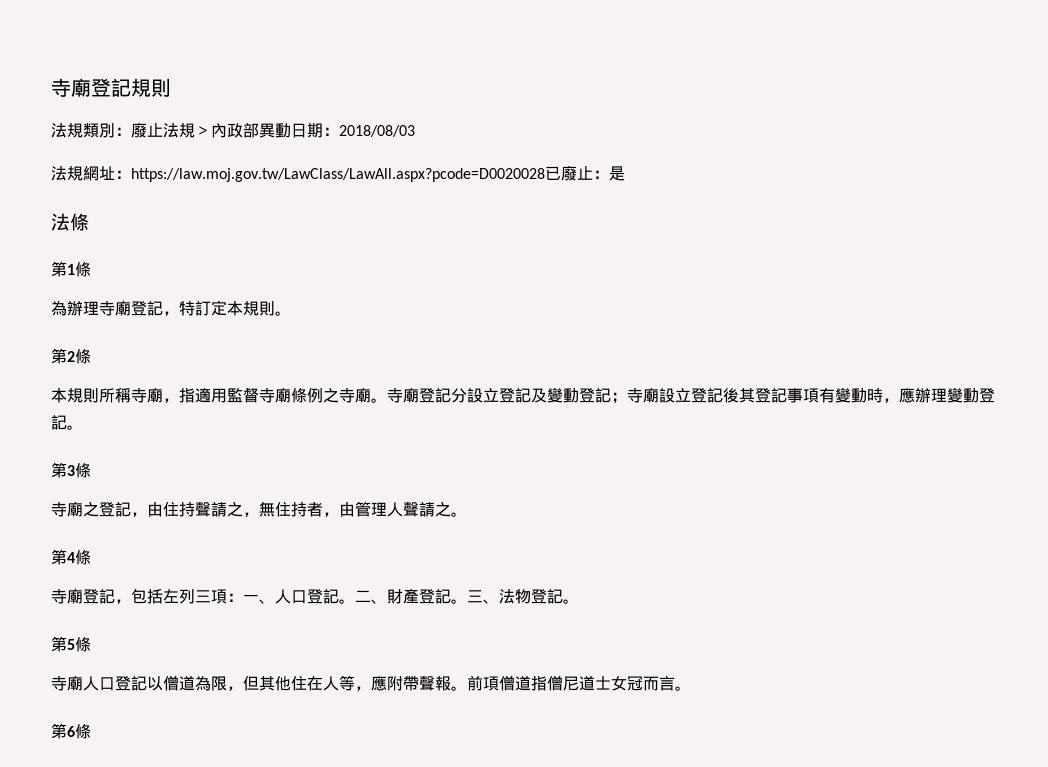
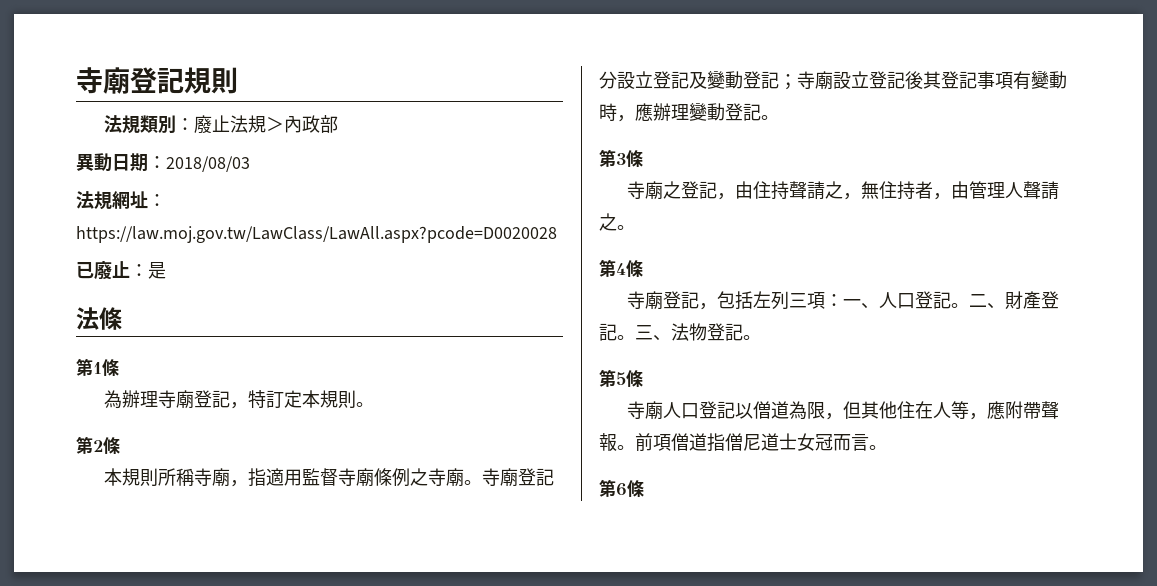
- 法規類別：廢止法規＞內政部異動日期：2018/08/03
+ 法規類別：廢止法規＞內政部
+ 異動日期：2018/08/03
- 法規網址：https://law.moj.gov.tw/LawClass/LawAll.aspx?pcode=D0020028已廢止：是
+ 法規網址：https://law.moj.gov.tw/LawClass/LawAll.aspx?pcode=D0020028
+ 已廢止：是

